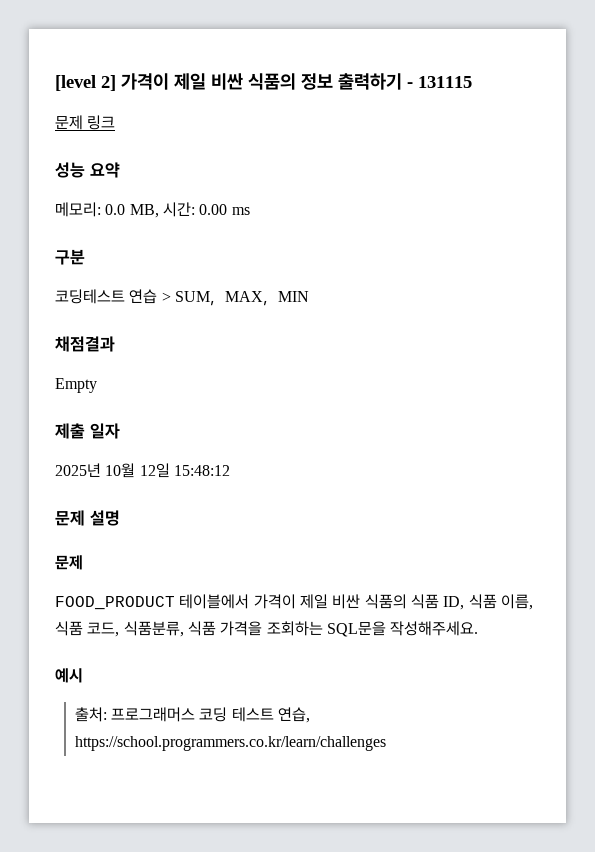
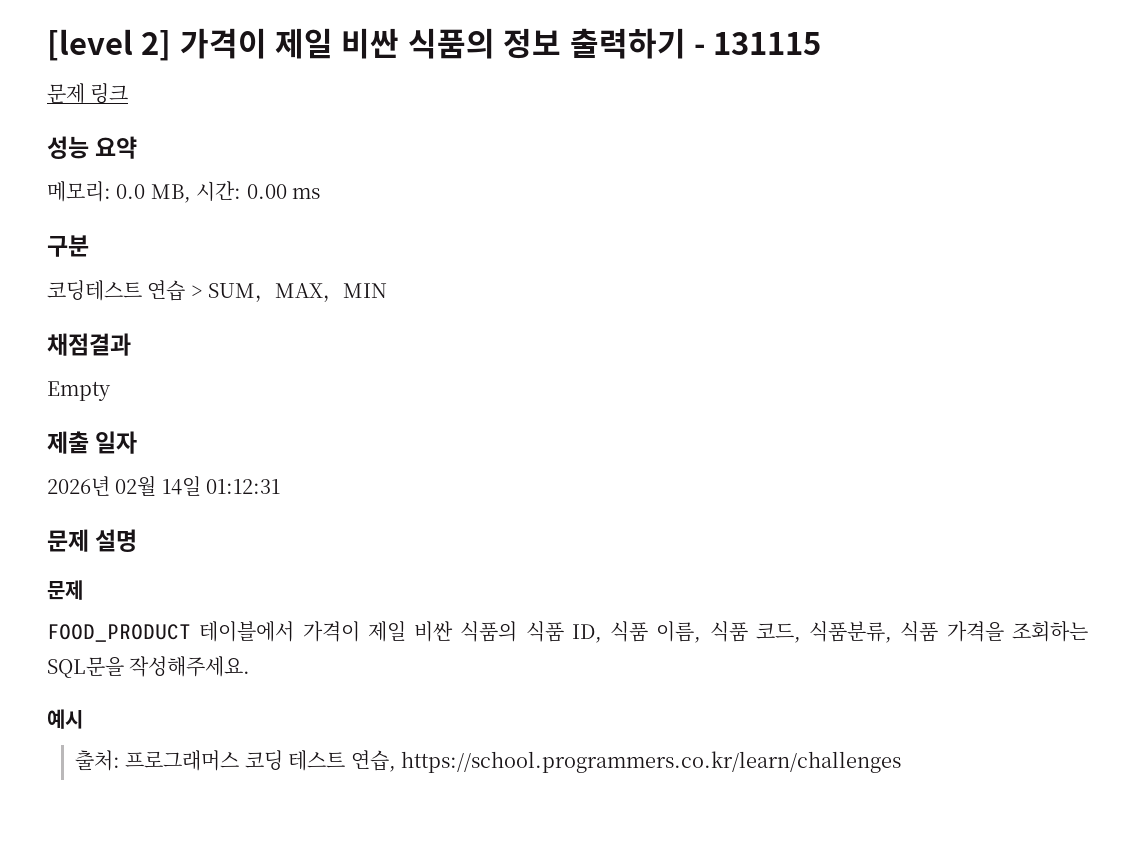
- 2025년 10월 12일 15:48:12
+ 2026년 02월 14일 01:12:31

